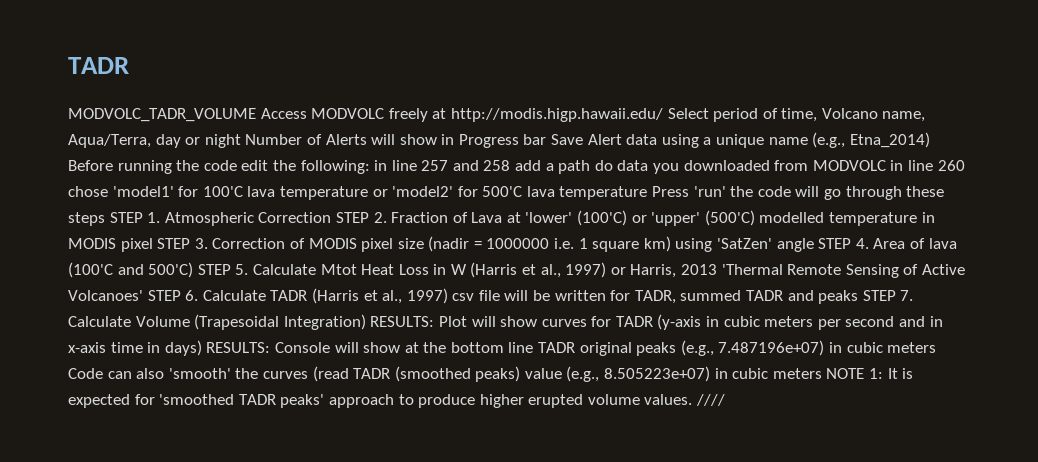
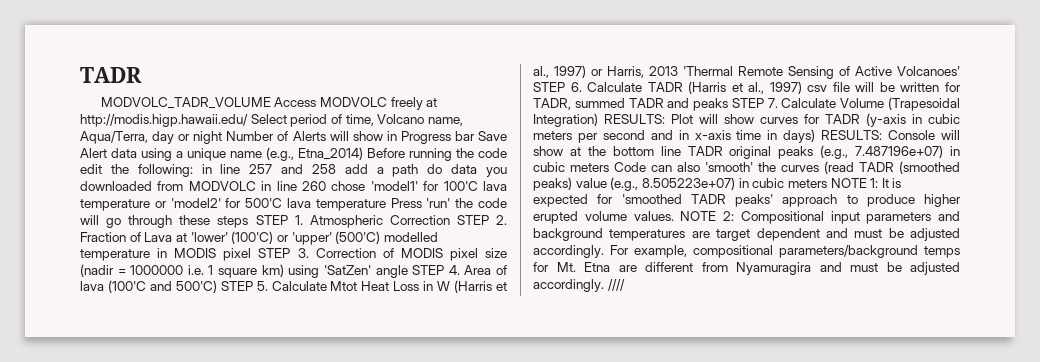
+ NOTE 2: Compositional input parameters and background temperatures are target dependent and must be adjusted accordingly. For example, compositional parameters/background temps for Mt. Etna are different from Nyamuragira and must be adjusted accordingly.

